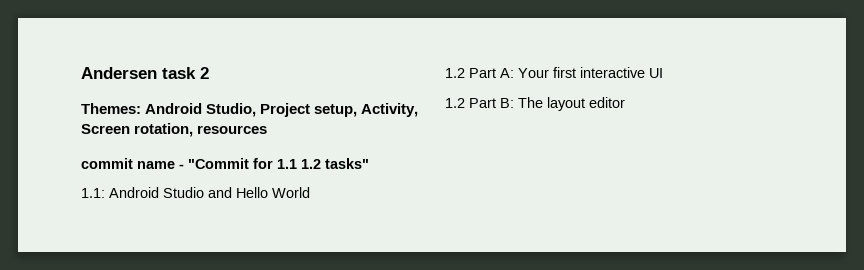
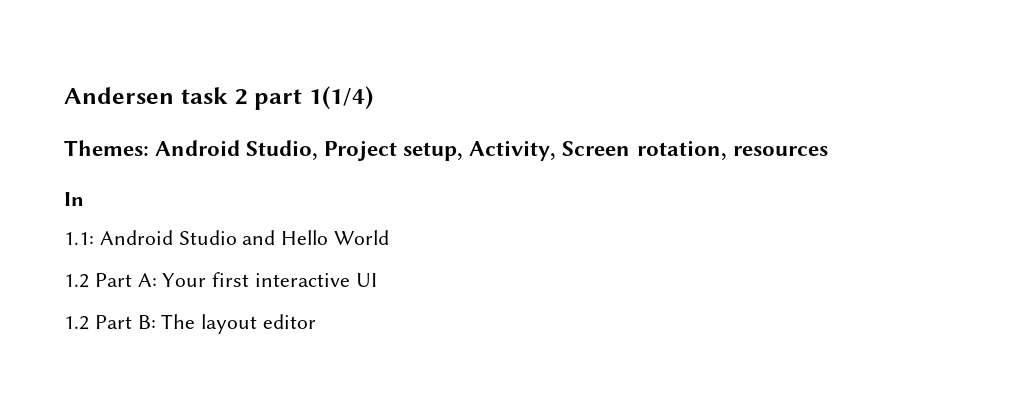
- Andersen task 2
+ Andersen task 2 part 1(1/4)
- commit name - "Commit for 1.1 1.2 tasks"
+ In

